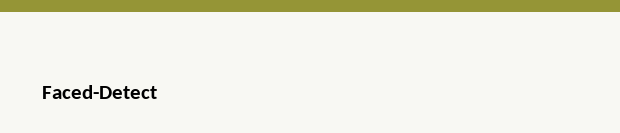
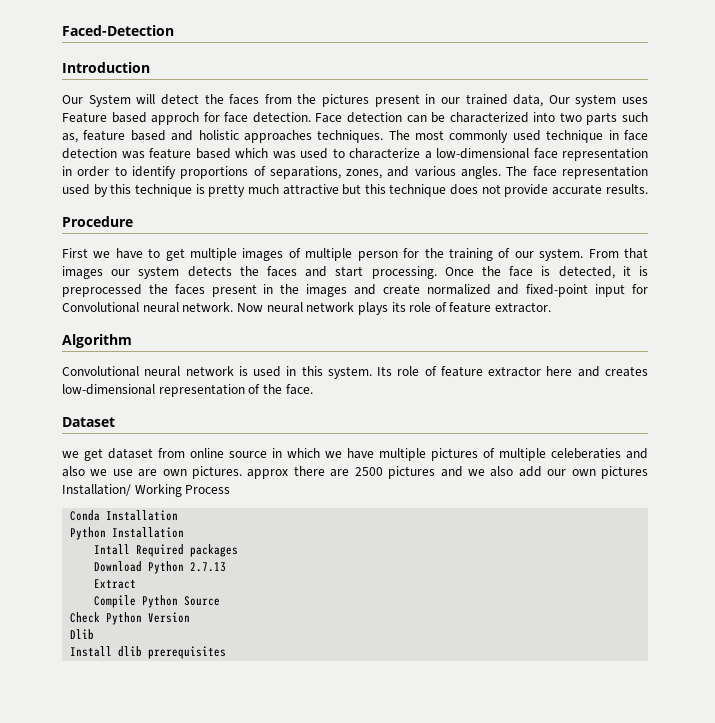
- Faced-Detect
+ Faced-Detection
+ Introduction
+ Our System will detect the faces from the pictures present in our trained data, Our system uses Feature based approch for face detection. Face detection can be characterized into two parts such as, feature based and holistic approaches techniques. The most commonly used technique in face detection was feature based which was used to characterize a low-dimensional face representation in order to identify proportions of separations, zones, and various angles. The face representation used by this technique is pretty much attractive but this technique does not provide accurate results.
+ Procedure
+ First we have to get multiple images of multiple person for the training of our system. From that images our system detects the faces and start processing. Once the face is detected, it is preprocessed the faces present in the images and create normalized and fixed-point input for Convolutional neural network. Now neural network plays its role of feature extractor.
+ Algorithm
+ Convolutional neural network is used in this system. Its role of feature extractor here and creates low-dimensional representation of the face.
+ Dataset
+ we get dataset from online source in which we have multiple pictures of multiple celeberaties and also we use are own pictures. approx there are 2500 pictures and we also add our own pictures Installation/ Working Process
+ Conda Installation
+ Python Installation
+ Intall Required packages
+ Download Python 2.7.13
+ Extract
+ Compile Python Source
+ Check Python Version
+ Dlib
+ Install dlib prerequisites

